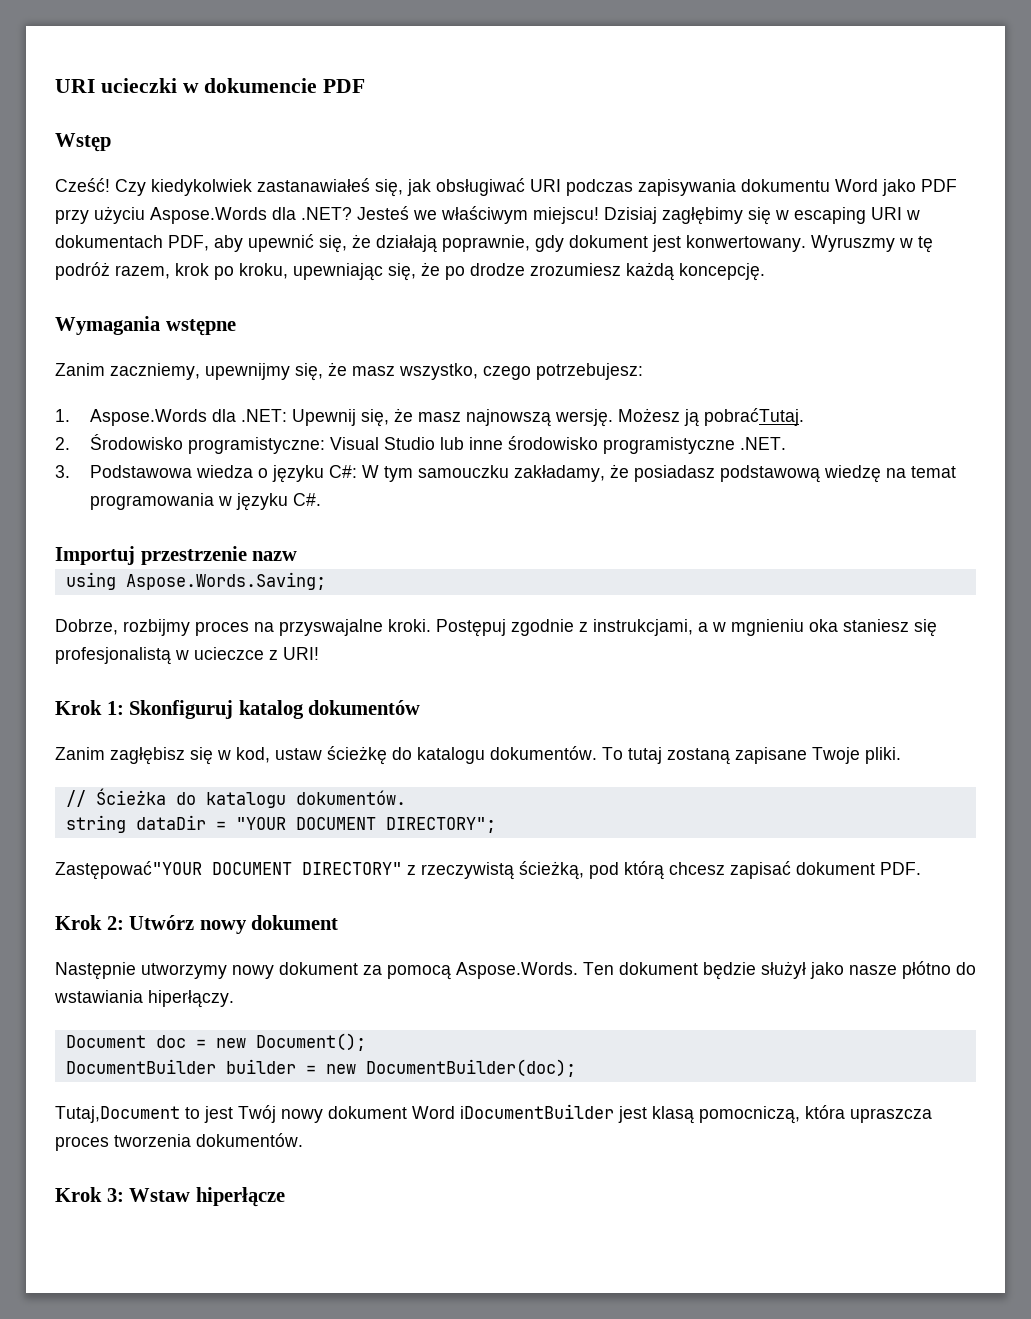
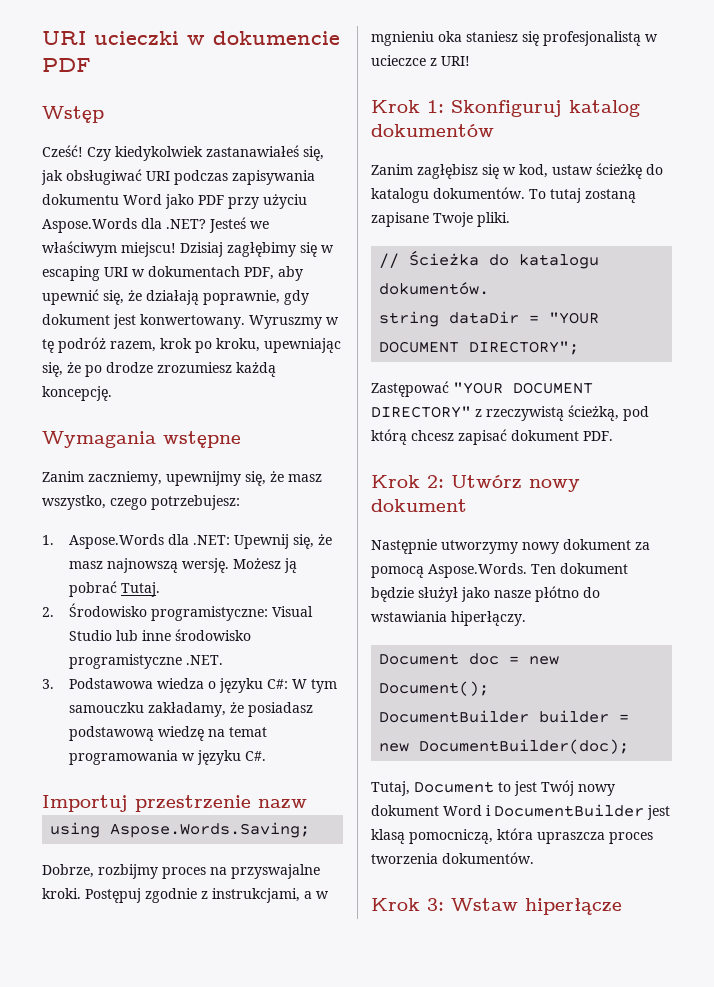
- Możesz ją pobraćTutaj.
+ Możesz ją pobrać Tutaj.
- Zastępować"YOUR DOCUMENT DIRECTORY" z rzeczywistą ścieżką, pod którą chcesz zapisać dokument PDF.
+ Zastępować "YOUR DOCUMENT DIRECTORY" z rzeczywistą ścieżką, pod którą chcesz zapisać dokument PDF.
- Tutaj,Document to jest Twój nowy dokument Word iDocumentBuilder jest klasą pomocniczą, która upraszcza proces tworzenia dokumentów.
+ Tutaj, Document to jest Twój nowy dokument Word i DocumentBuilder jest klasą pomocniczą, która upraszcza proces tworzenia dokumentów.

